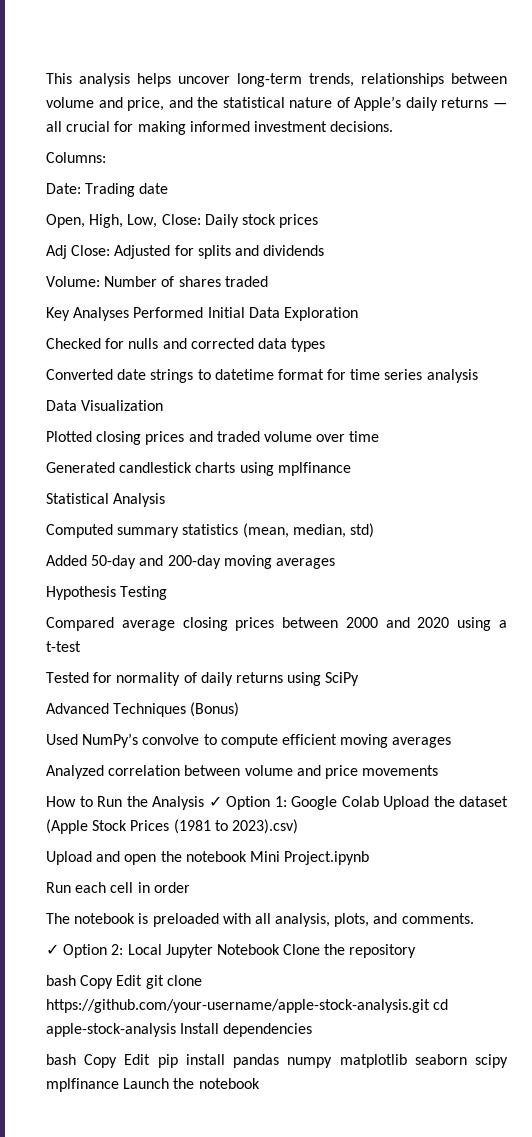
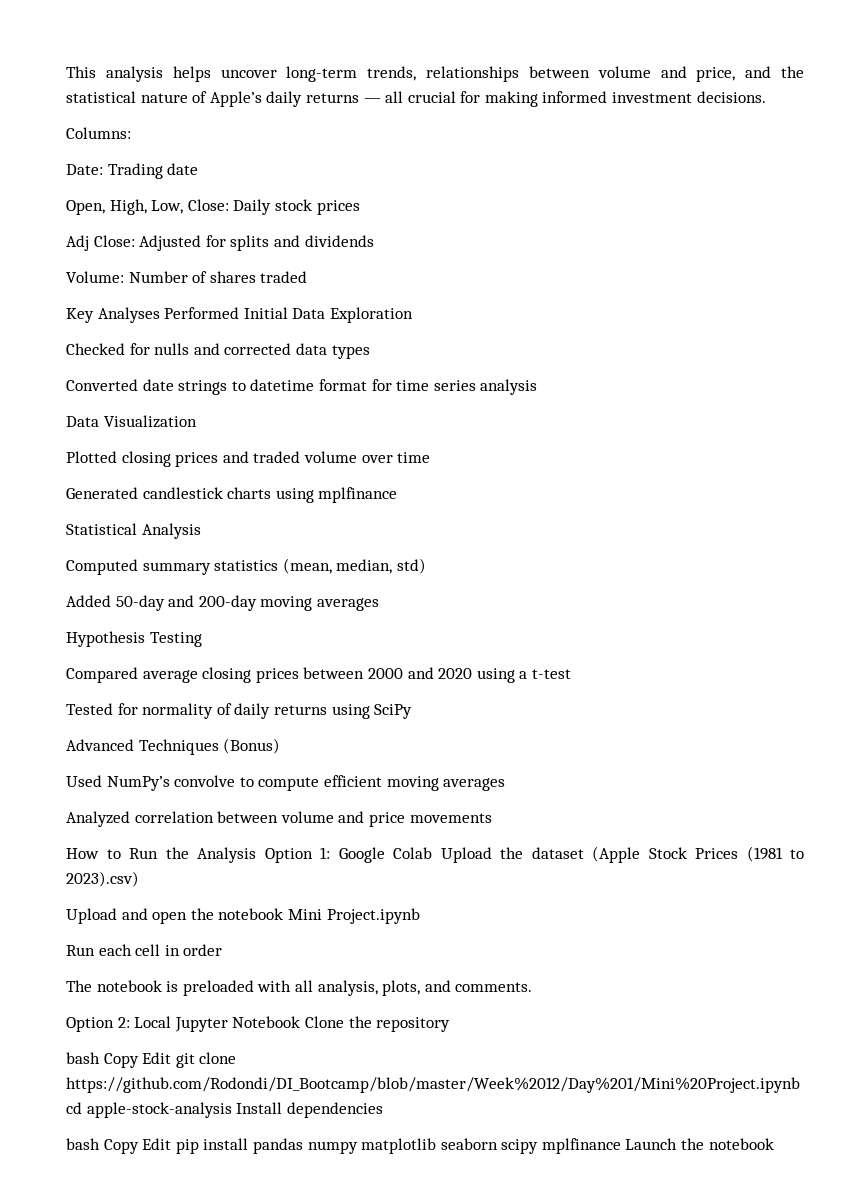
- How to Run the Analysis ✓ Option 1: Google Colab Upload the dataset (Apple Stock Prices (1981 to 2023).csv)
+ How to Run the Analysis Option 1: Google Colab Upload the dataset (Apple Stock Prices (1981 to 2023).csv)
- ✓ Option 2: Local Jupyter Notebook Clone the repository
+ Option 2: Local Jupyter Notebook Clone the repository
- bash Copy Edit git clone https://github.com/your-username/apple-stock-analysis.git cd apple-stock-analysis Install dependencies
+ bash Copy Edit git clone https://github.com/Rodondi/DI_Bootcamp/blob/master/Week%2012/Day%201/Mini%20Project.ipynb cd apple-stock-analysis Install dependencies

